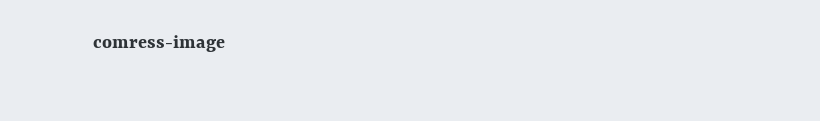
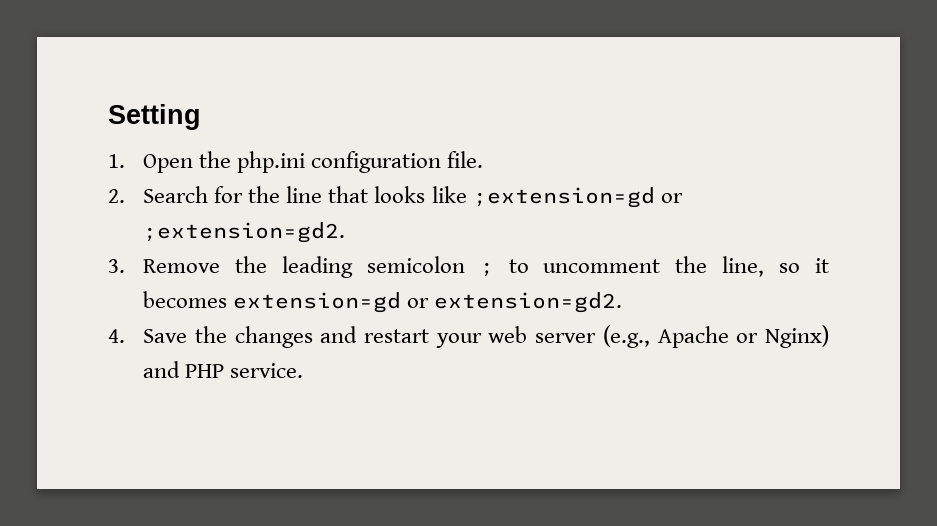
- comress-image
+ Setting
+ 1. Open the php.ini configuration file.
+ 2. Search for the line that looks like ;extension=gd or ;extension=gd2.
+ 3. Remove the leading semicolon ; to uncomment the line, so it becomes extension=gd or extension=gd2.
+ 4. Save the changes and restart your web server (e.g., Apache or Nginx) and PHP service.

